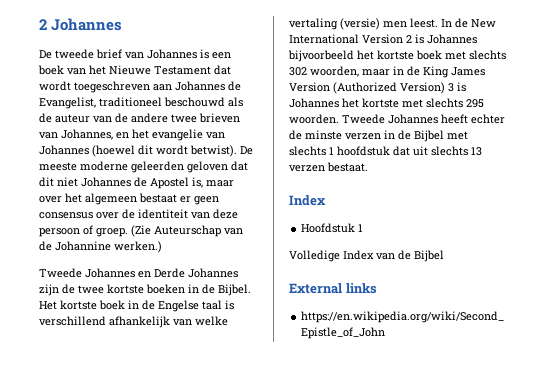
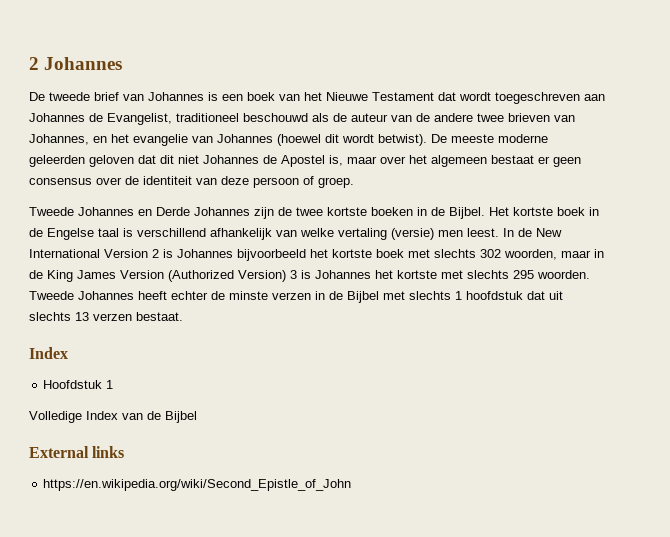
- (Zie Auteurschap van de Johannine werken.)

